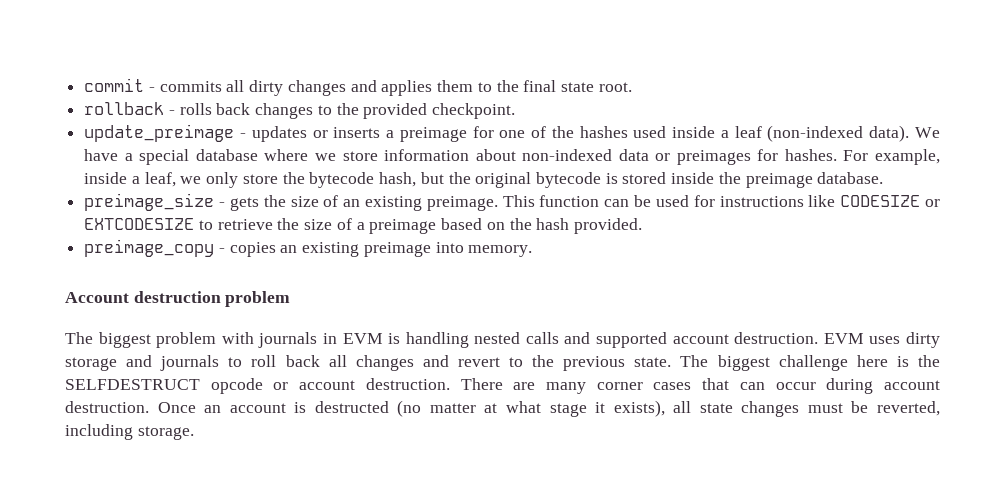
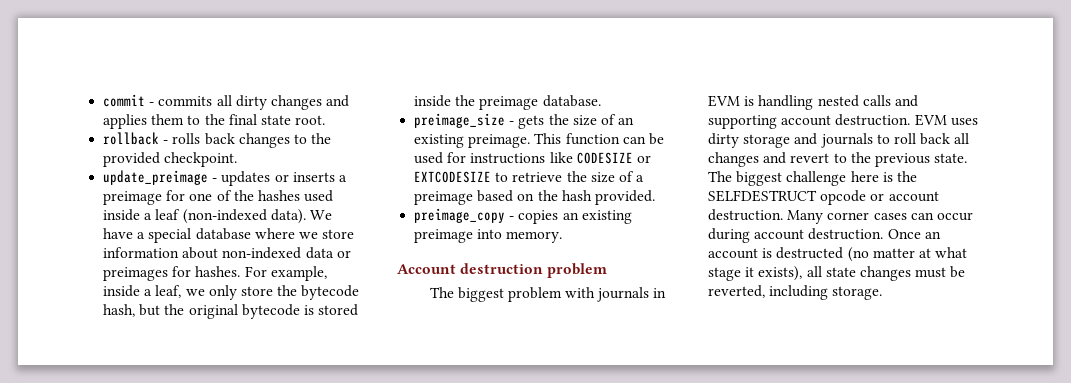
- The biggest problem with journals in EVM is handling nested calls and supported account destruction.
+ The biggest problem with journals in EVM is handling nested calls and supporting account destruction.
- There are many corner cases that can occur during account destruction.
+ Many corner cases can occur during account destruction.

